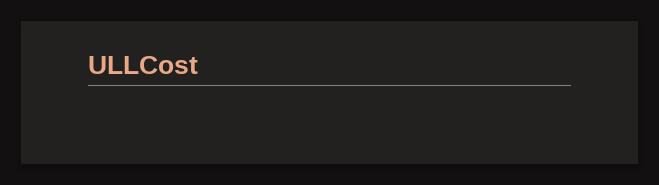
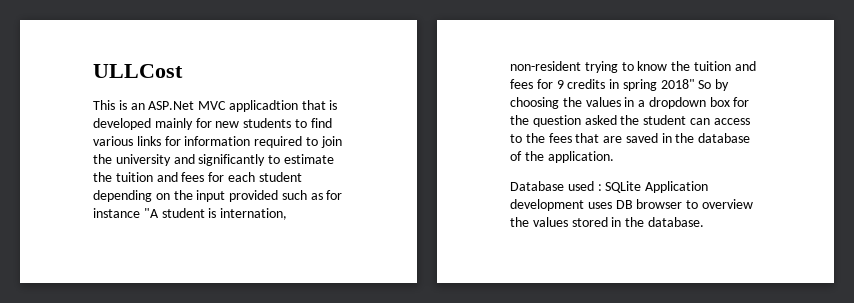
+ This is an ASP.Net MVC applicadtion that is developed mainly for new students to find various links for information required to join the university and significantly to estimate the tuition and fees for each student depending on the input provided such as for instance "A student is internation, non-resident trying to know the tuition and fees for 9 credits in spring 2018" So by choosing the values in a dropdown box for the question asked the student can access to the fees that are saved in the database of the application.
+ Database used : SQLite Application development uses DB browser to overview the values stored in the database.

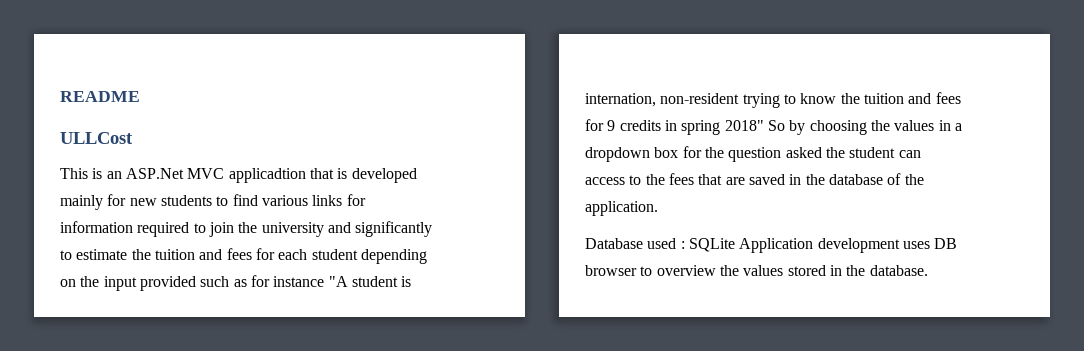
+ README

